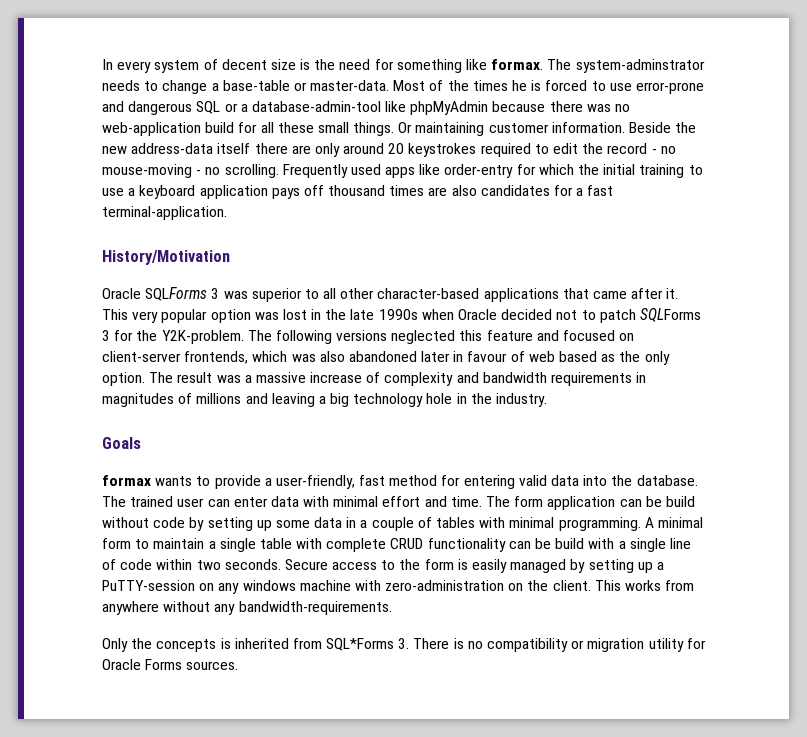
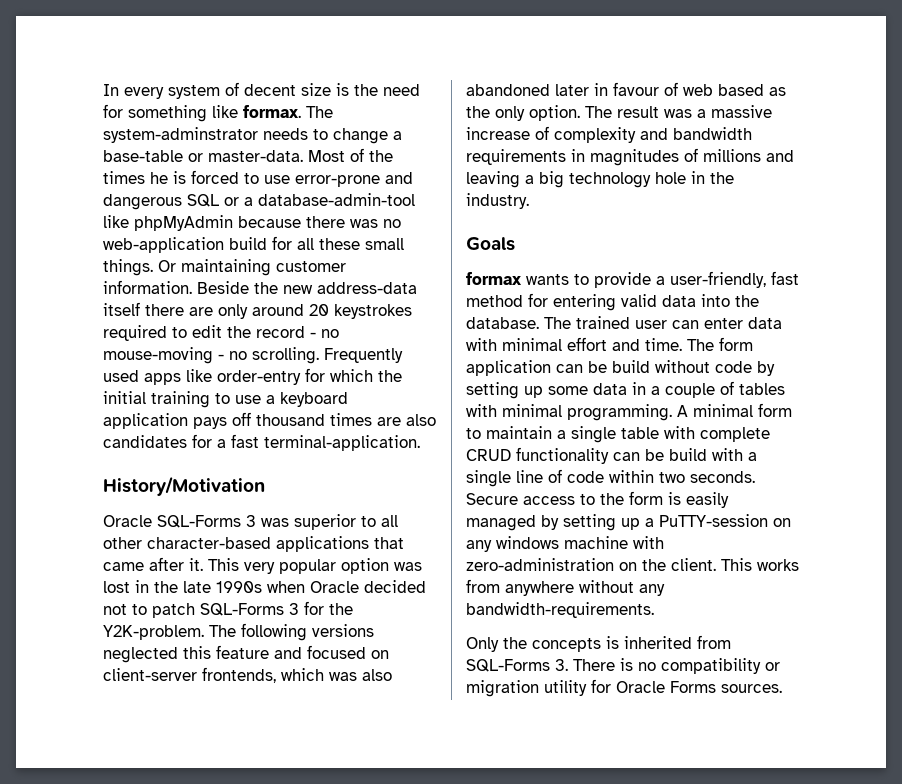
- Oracle SQLForms 3 was superior to all other character-based applications that came after it.
+ Oracle SQL-Forms 3 was superior to all other character-based applications that came after it.
- This very popular option was lost in the late 1990s when Oracle decided not to patch SQLForms 3 for the Y2K-problem.
+ This very popular option was lost in the late 1990s when Oracle decided not to patch SQL-Forms 3 for the Y2K-problem.
- Only the concepts is inherited from SQL*Forms 3. There is no compatibility or migration utility for Oracle Forms sources.
+ Only the concepts is inherited from SQL-Forms 3. There is no compatibility or migration utility for Oracle Forms sources.

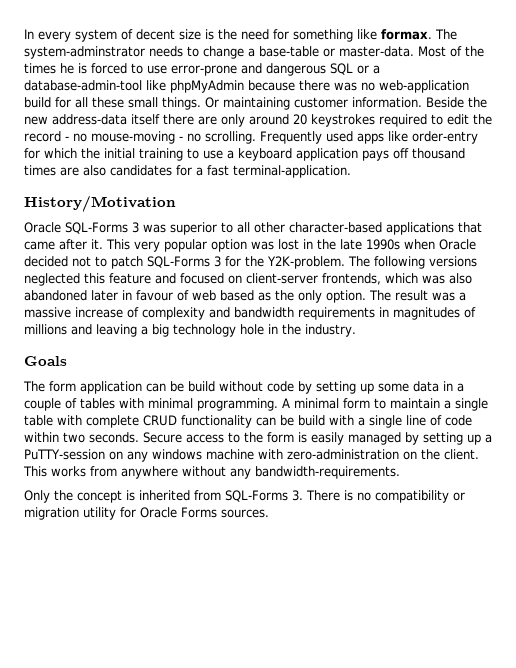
- formax wants to provide a user-friendly, fast method for entering valid data into the database. The trained user can enter data with minimal effort and time.
- Only the concepts is inherited from SQL-Forms 3. There is no compatibility or migration utility for Oracle Forms sources.
+ Only the concept is inherited from SQL-Forms 3. There is no compatibility or migration utility for Oracle Forms sources.

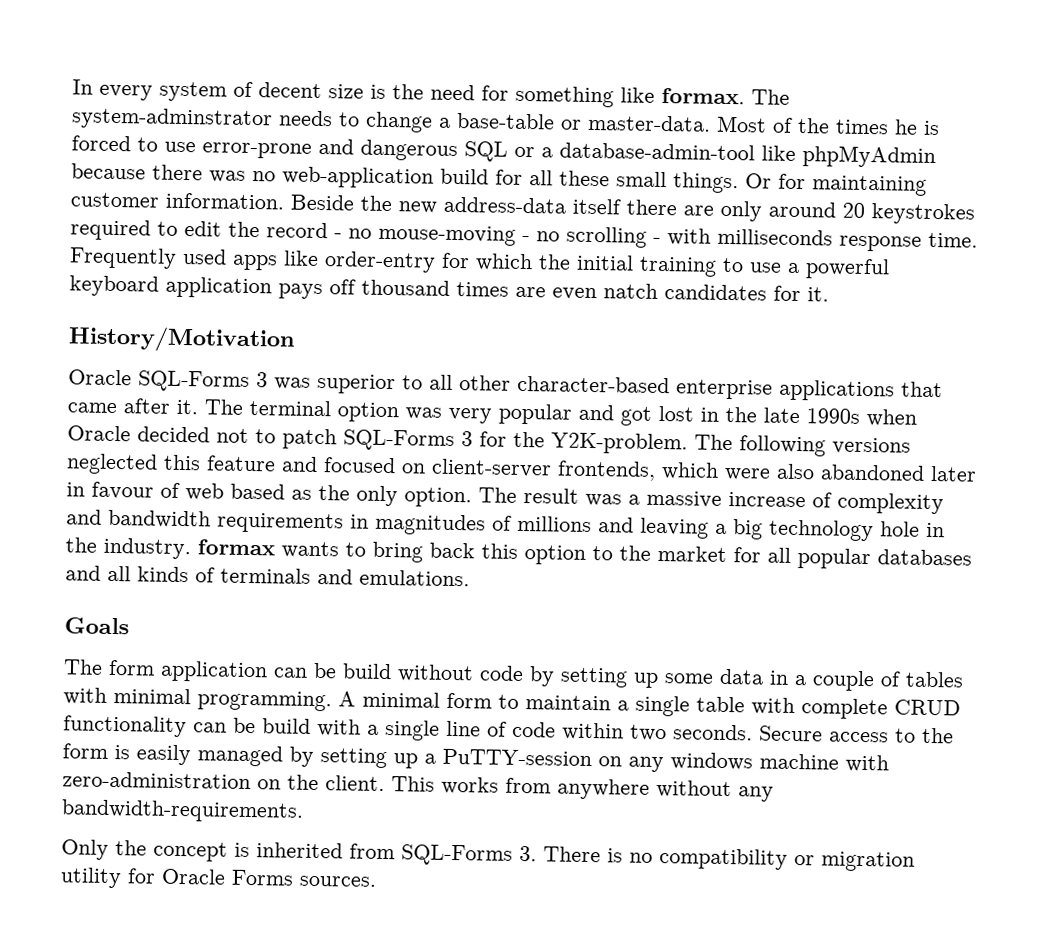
- Or maintaining customer information.
+ Or for maintaining customer information.
- Beside the new address-data itself there are only around 20 keystrokes required to edit the record - no mouse-moving - no scrolling.
+ Beside the new address-data itself there are only around 20 keystrokes required to edit the record - no mouse-moving - no scrolling - with milliseconds response time.
- Frequently used apps like order-entry for which the initial training to use a keyboard application pays off thousand times are also candidates for a fast terminal-application.
+ Frequently used apps like order-entry for which the initial training to use a powerful keyboard application pays off thousand times are even natch candidates for it.
- Oracle SQL-Forms 3 was superior to all other character-based applications that came after it.
+ Oracle SQL-Forms 3 was superior to all other character-based enterprise applications that came after it.
- This very popular option was lost in the late 1990s when Oracle decided not to patch SQL-Forms 3 for the Y2K-problem.
+ The terminal option was very popular and got lost in the late 1990s when Oracle decided not to patch SQL-Forms 3 for the Y2K-problem.
- The following versions neglected this feature and focused on client-server frontends, which was also abandoned later in favour of web based as the only option.
+ The following versions neglected this feature and focused on client-server frontends, which were also abandoned later in favour of web based as the only option.
- The result was a massive increase of complexity and bandwidth requirements in magnitudes of millions and leaving a big technology hole in the industry.
+ The result was a massive increase of complexity and bandwidth requirements in magnitudes of millions and leaving a big technology hole in the industry. formax wants to bring back this option to the market for all popular databases and all kinds of terminals and emulations.

